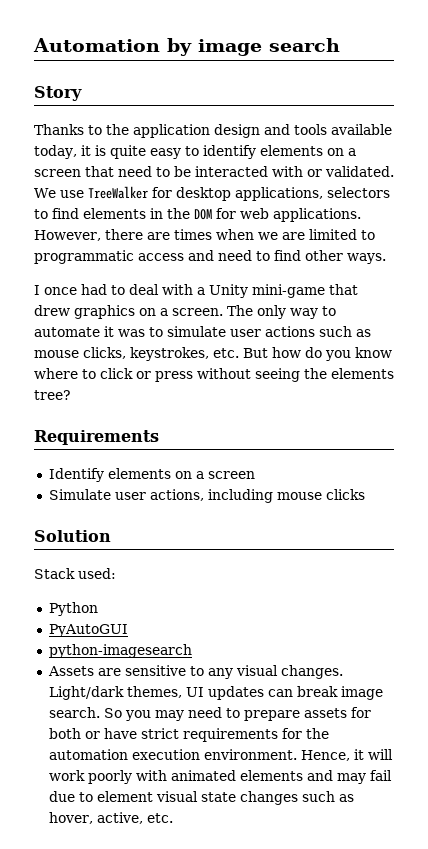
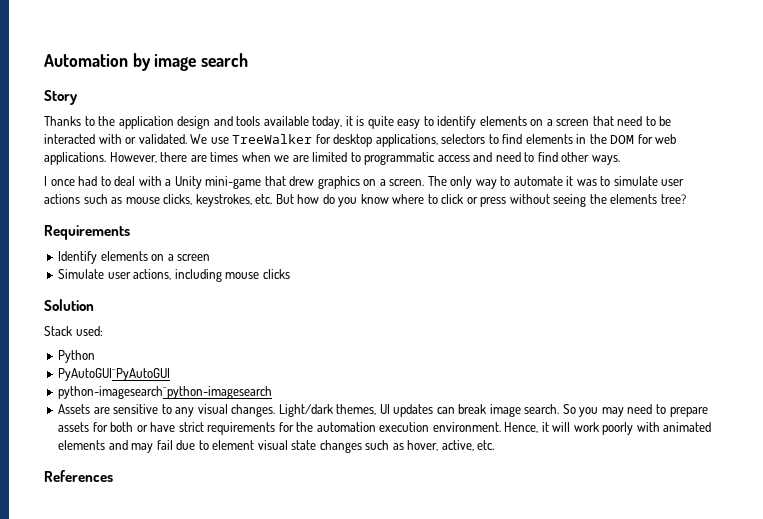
- PyAutoGUI
- python-imagesearch
+ PyAutoGUI^PyAutoGUI
+ python-imagesearch^python-imagesearch
+ References

